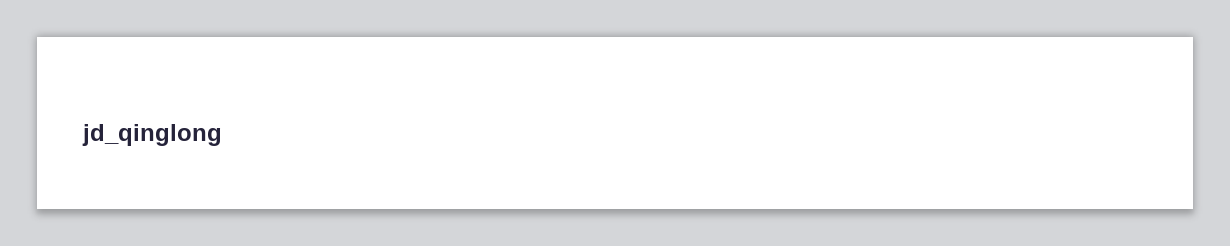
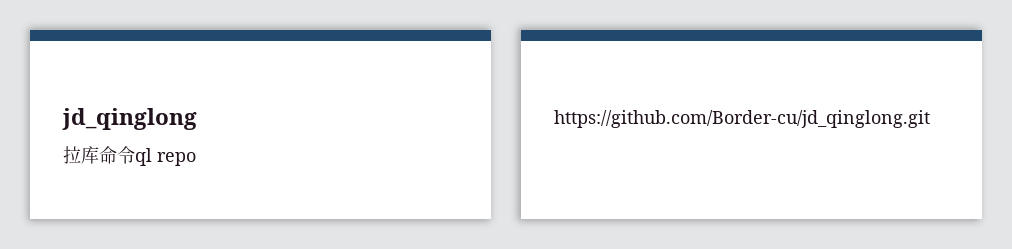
+ 拉库命令ql repo https://github.com/Border-cu/jd_qinglong.git

